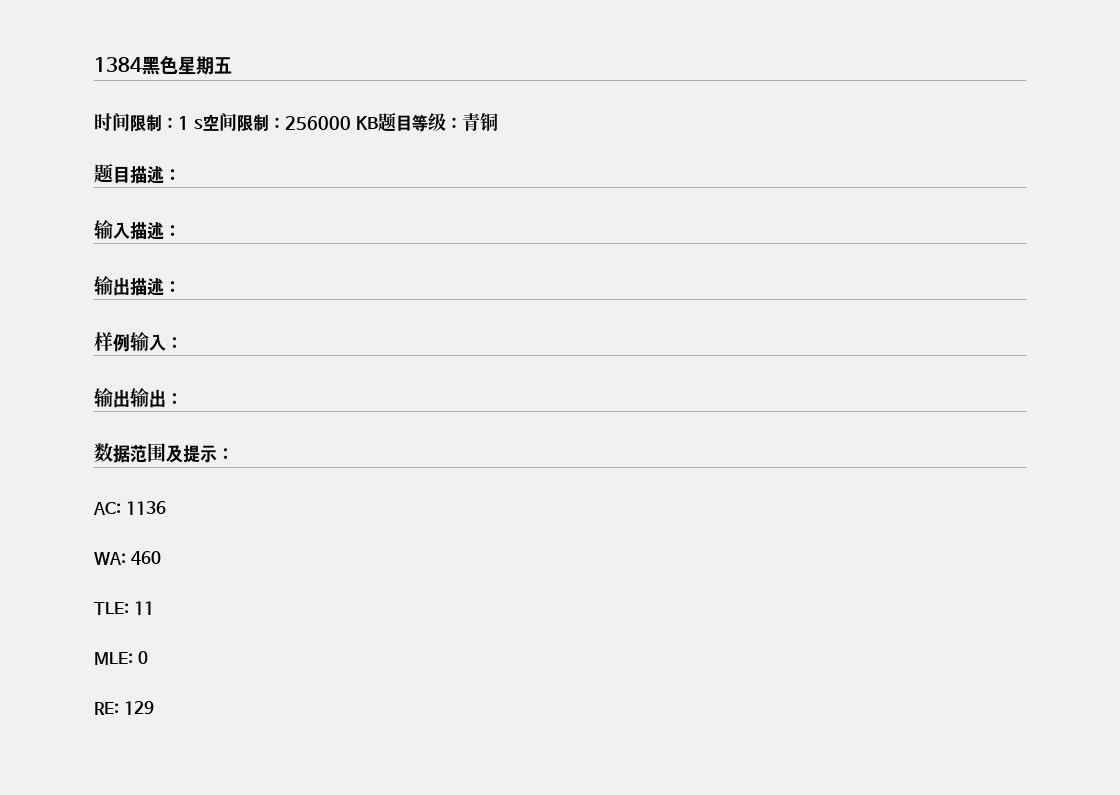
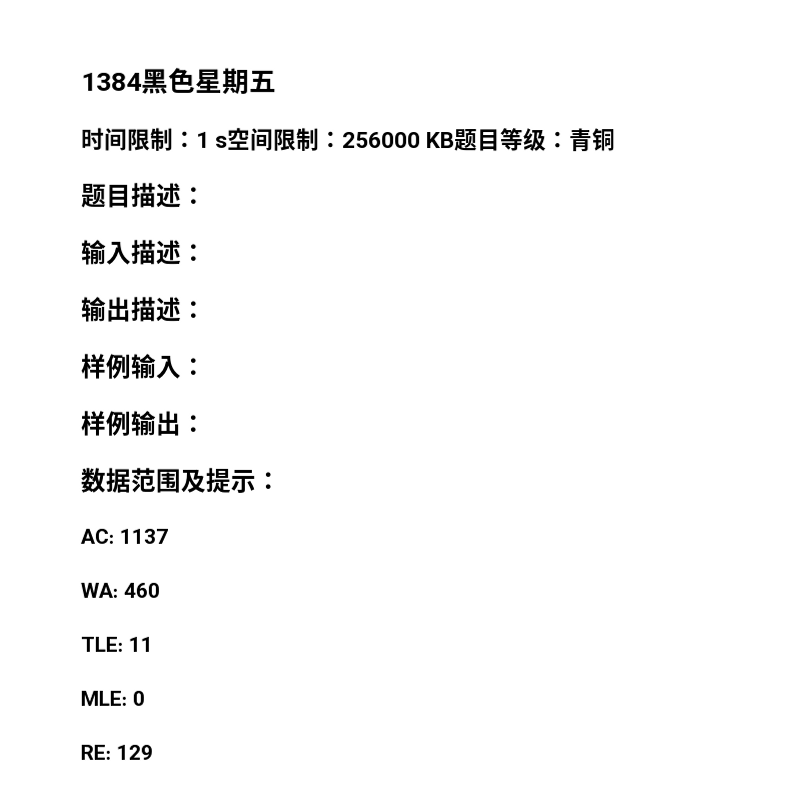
- 输出输出：
+ 样例输出：
- AC: 1136
+ AC: 1137

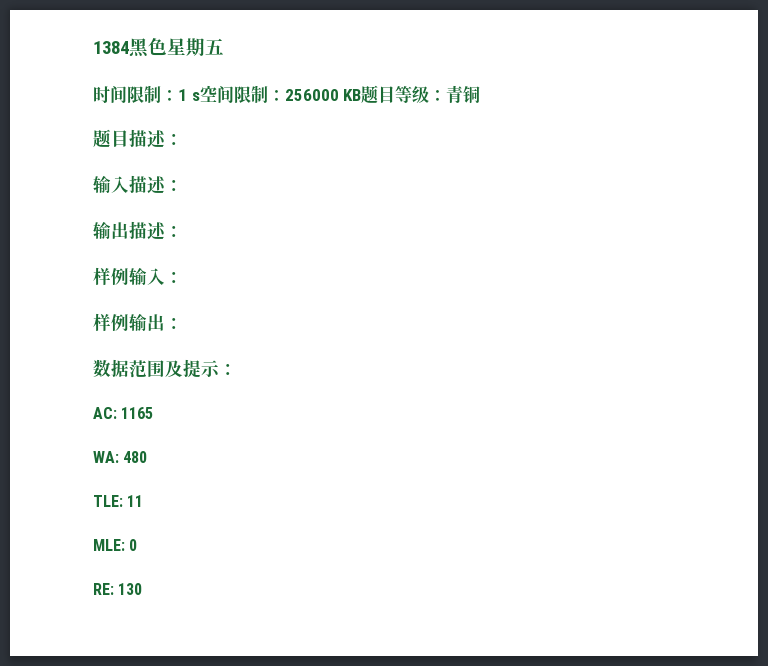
- AC: 1137
+ AC: 1165
- WA: 460
+ WA: 480
- RE: 129
+ RE: 130

